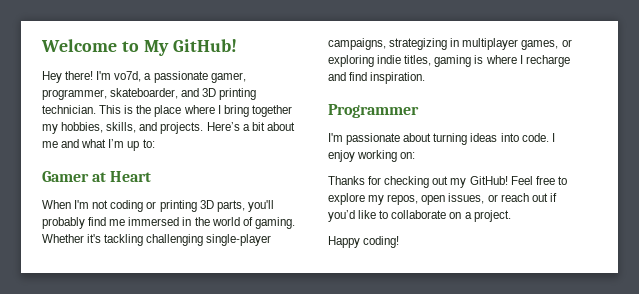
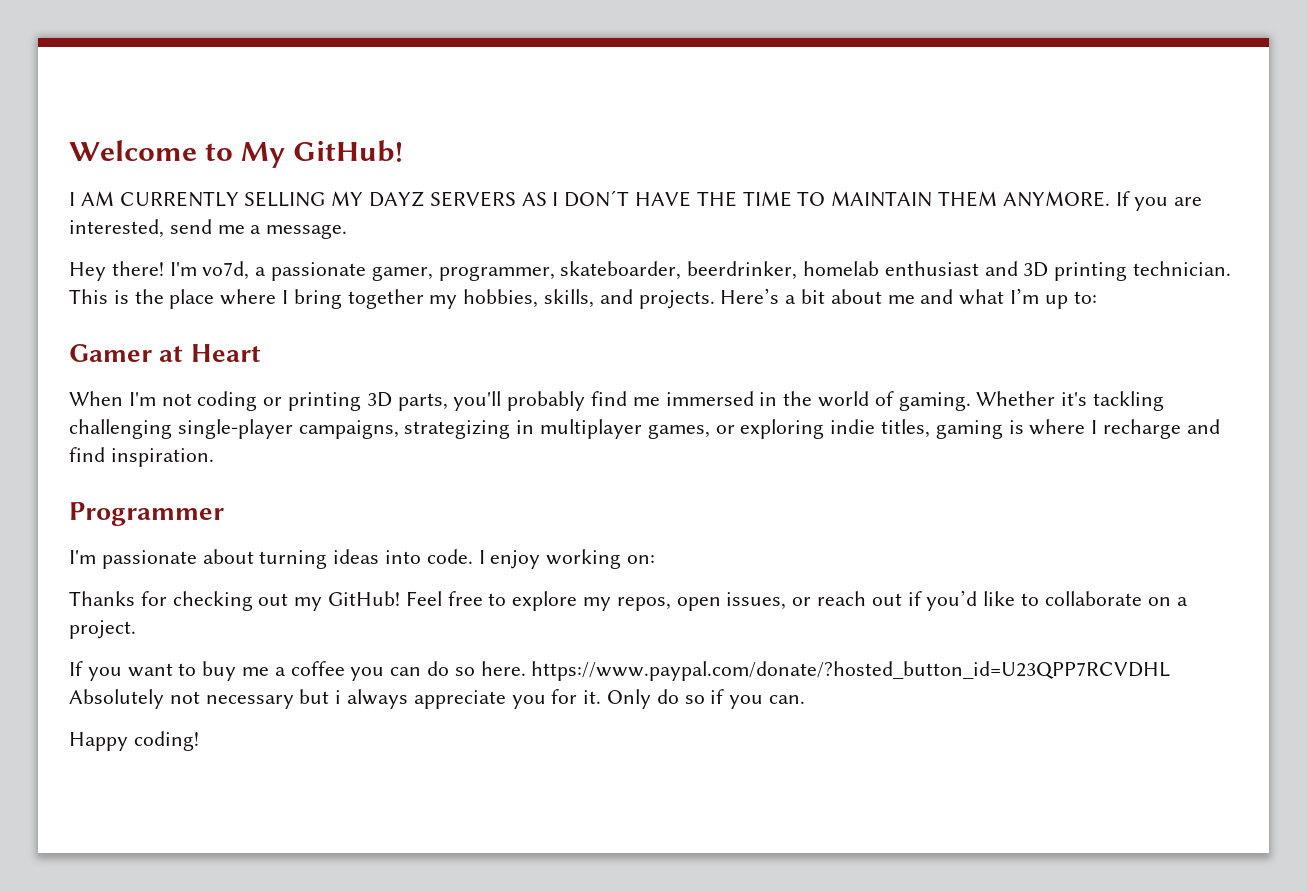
+ I AM CURRENTLY SELLING MY DAYZ SERVERS AS I DON´T HAVE THE TIME TO MAINTAIN THEM ANYMORE. If you are interested, send me a message.
- I'm vo7d, a passionate gamer, programmer, skateboarder, and 3D printing technician.
+ I'm vo7d, a passionate gamer, programmer, skateboarder, beerdrinker, homelab enthusiast and 3D printing technician.
+ If you want to buy me a coffee you can do so here. https://www.paypal.com/donate/?hosted_button_id=U23QPP7RCVDHL Absolutely not necessary but i always appreciate you for it. Only do so if you can.

